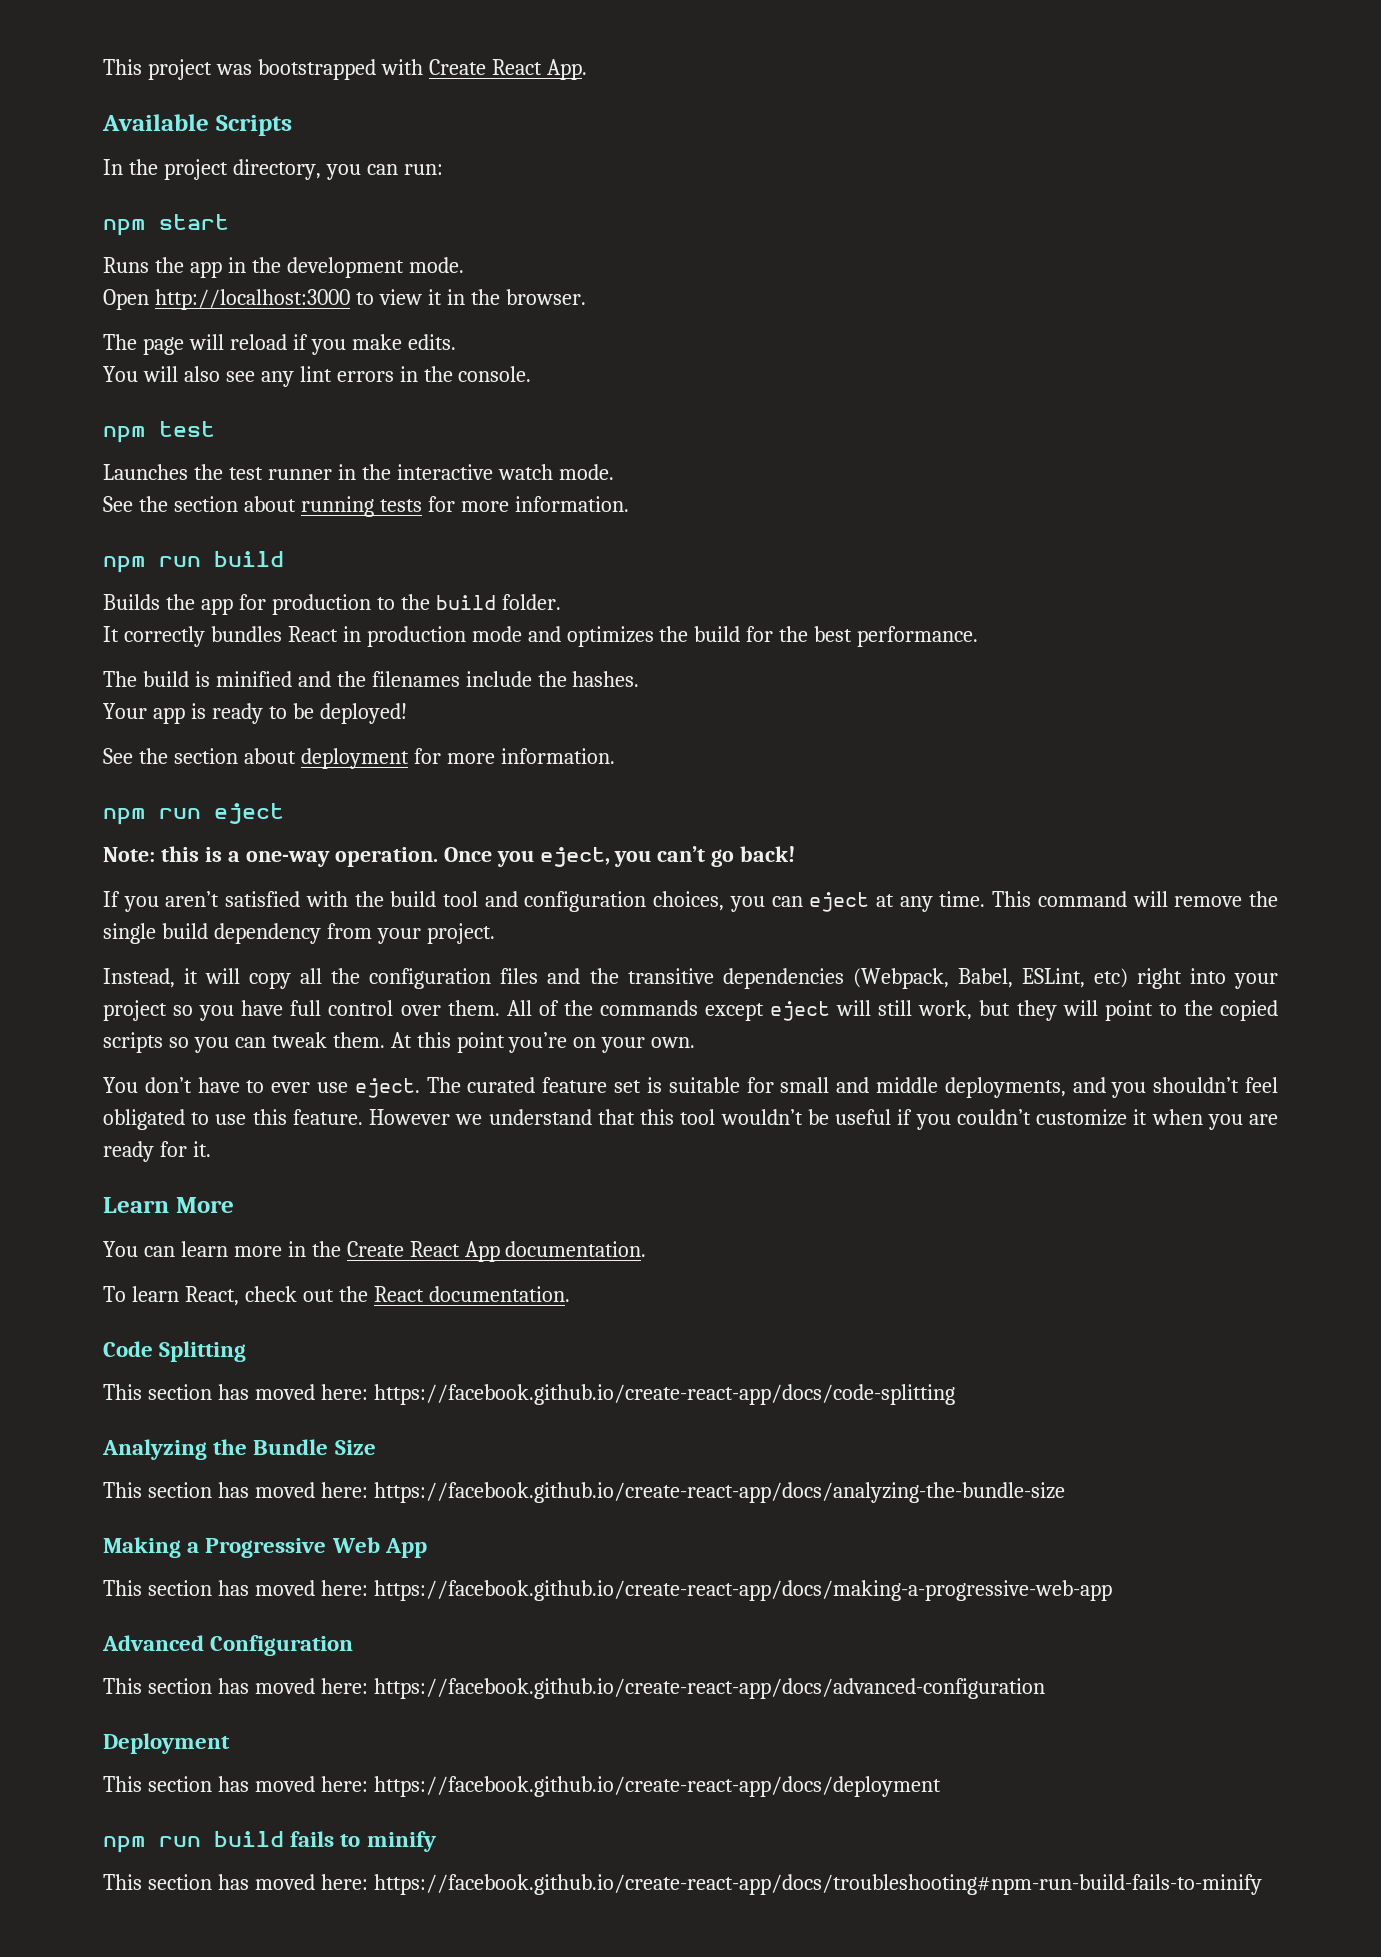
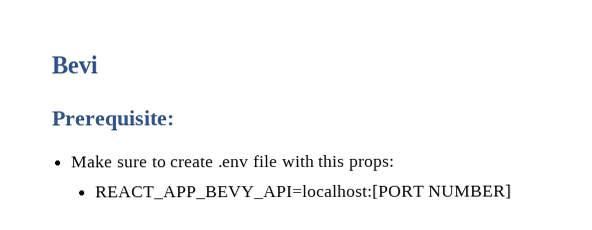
- This project was bootstrapped with Create React App.
- Available Scripts
- In the project directory, you can run:
- npm start
- Runs the app in the development mode.
- Open http://localhost:3000 to view it in the browser.
- The page will reload if you make edits.
- You will also see any lint errors in the console.
- npm test
- Launches the test runner in the interactive watch mode.
- See the section about running tests for more information.
- npm run build
- Builds the app for production to the build folder.
- It correctly bundles React in production mode and optimizes the build for the best performance.
- The build is minified and the filenames include the hashes.
- Your app is ready to be deployed!
- See the section about deployment for more information.
- npm run eject
- Note: this is a one-way operation. Once you eject, you can’t go back!
- If you aren’t satisfied with the build tool and configuration choices, you can eject at any time. This command will remove the single build dependency from your project.
- Instead, it will copy all the configuration files and the transitive dependencies (Webpack, Babel, ESLint, etc) right into your project so you have full control over them. All of the commands except eject will still work, but they will point to the copied scripts so you can tweak them. At this point you’re on your own.
- You don’t have to ever use eject. The curated feature set is suitable for small and middle deployments, and you shouldn’t feel obligated to use this feature. However we understand that this tool wouldn’t be useful if you couldn’t customize it when you are ready for it.
- Learn More
- You can learn more in the Create React App documentation.
- To learn React, check out the React documentation.
- Code Splitting
- This section has moved here: https://facebook.github.io/create-react-app/docs/code-splitting
- Analyzing the Bundle Size
- This section has moved here: https://facebook.github.io/create-react-app/docs/analyzing-the-bundle-size
- Making a Progressive Web App
- This section has moved here: https://facebook.github.io/create-react-app/docs/making-a-progressive-web-app
- Advanced Configuration
- This section has moved here: https://facebook.github.io/create-react-app/docs/advanced-configuration
- Deployment
- This section has moved here: https://facebook.github.io/create-react-app/docs/deployment
- npm run build fails to minify
- This section has moved here: https://facebook.github.io/create-react-app/docs/troubleshooting#npm-run-build-fails-to-minify
+ Bevi
+ Prerequisite:
+ Make sure to create .env file with this props:
+ REACT_APP_BEVY_API=localhost:[PORT NUMBER]

